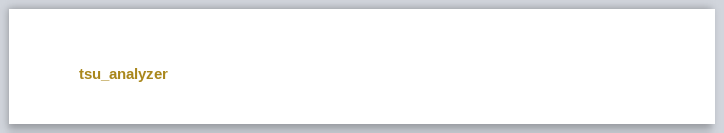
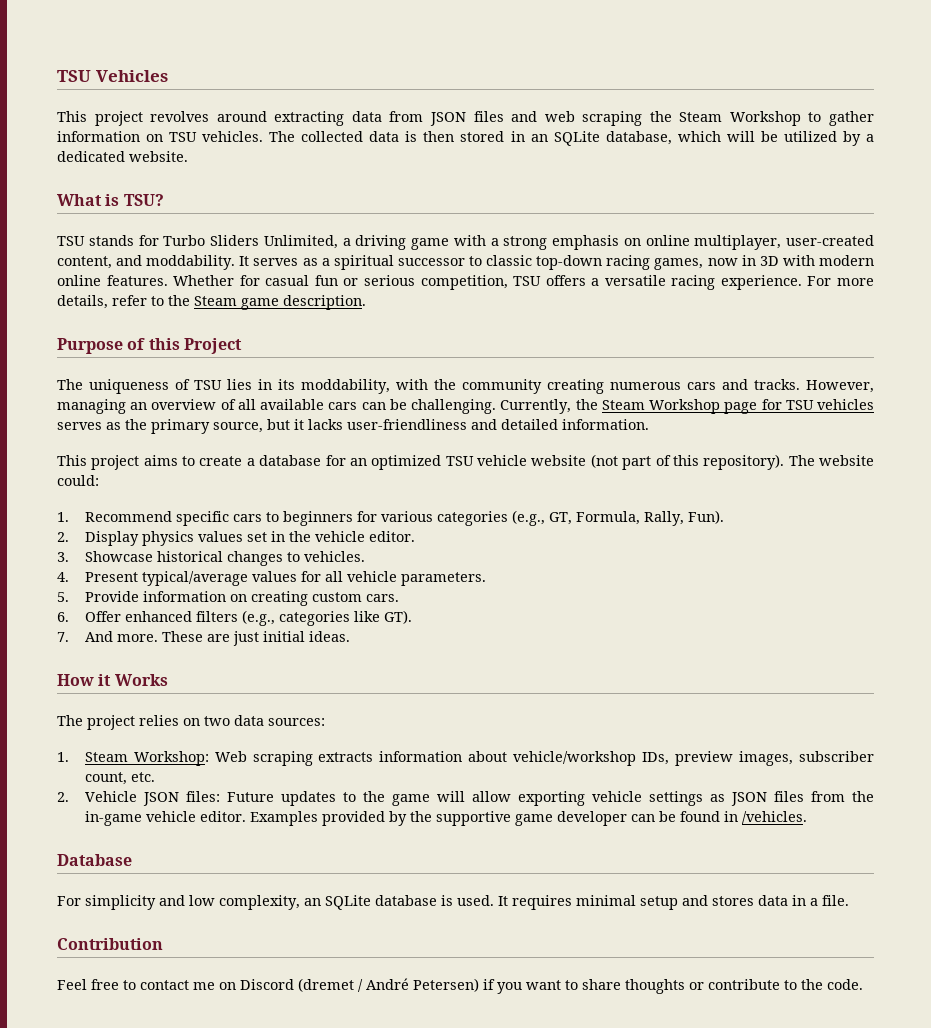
- tsu_analyzer
+ TSU Vehicles
+ This project revolves around extracting data from JSON files and web scraping the Steam Workshop to gather information on TSU vehicles. The collected data is then stored in an SQLite database, which will be utilized by a dedicated website.
+ What is TSU?
+ TSU stands for Turbo Sliders Unlimited, a driving game with a strong emphasis on online multiplayer, user-created content, and moddability. It serves as a spiritual successor to classic top-down racing games, now in 3D with modern online features. Whether for casual fun or serious competition, TSU offers a versatile racing experience. For more details, refer to the Steam game description.
+ Purpose of this Project
+ The uniqueness of TSU lies in its moddability, with the community creating numerous cars and tracks. However, managing an overview of all available cars can be challenging. Currently, the Steam Workshop page for TSU vehicles serves as the primary source, but it lacks user-friendliness and detailed information.
+ This project aims to create a database for an optimized TSU vehicle website (not part of this repository). The website could:
+ 1. Recommend specific cars to beginners for various categories (e.g., GT, Formula, Rally, Fun).
+ 2. Display physics values set in the vehicle editor.
+ 3. Showcase historical changes to vehicles.
+ 4. Present typical/average values for all vehicle parameters.
+ 5. Provide information on creating custom cars.
+ 6. Offer enhanced filters (e.g., categories like GT).
+ 7. And more. These are just initial ideas.
+ How it Works
+ The project relies on two data sources:
+ 1. Steam Workshop: Web scraping extracts information about vehicle/workshop IDs, preview images, subscriber count, etc.
+ 2. Vehicle JSON files: Future updates to the game will allow exporting vehicle settings as JSON files from the in-game vehicle editor. Examples provided by the supportive game developer can be found in /vehicles.
+ Database
+ For simplicity and low complexity, an SQLite database is used. It requires minimal setup and stores data in a file.
+ Contribution
+ Feel free to contact me on Discord (dremet / André Petersen) if you want to share thoughts or contribute to the code.

